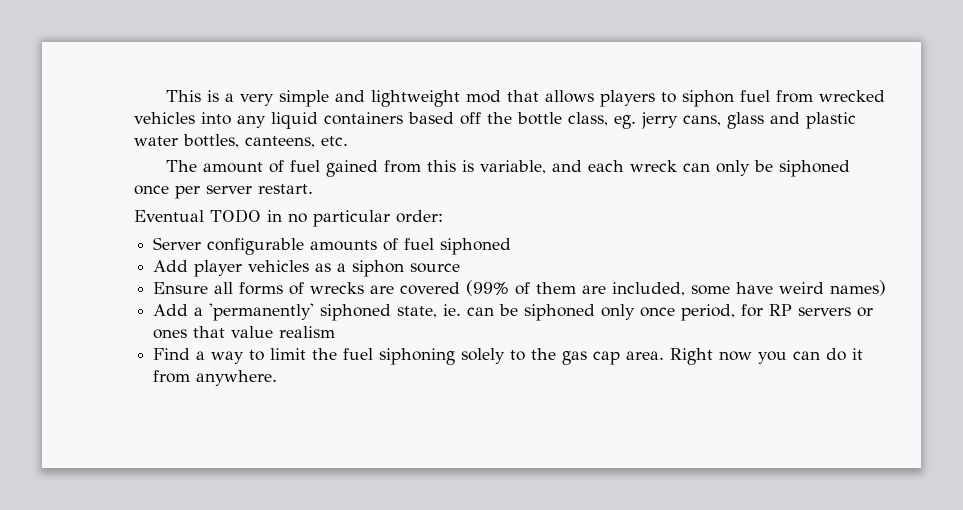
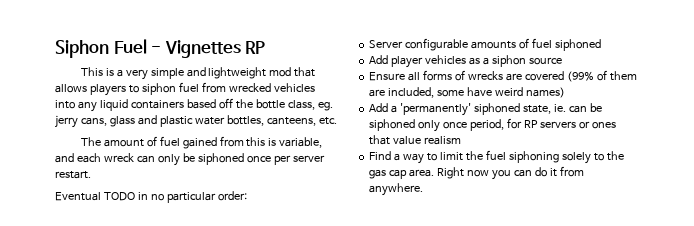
+ Siphon Fuel - Vignettes RP

